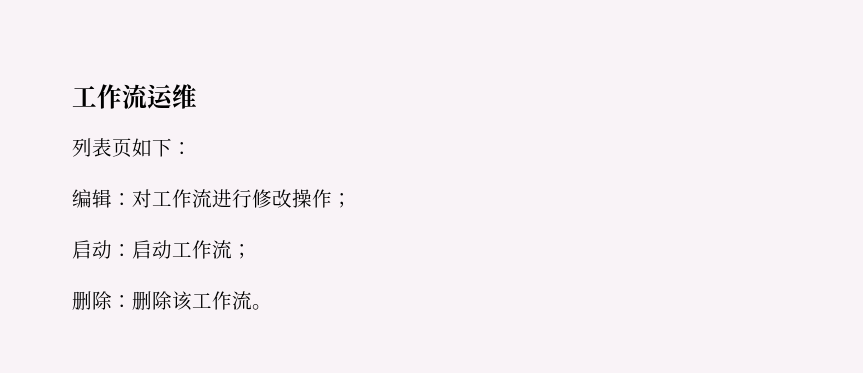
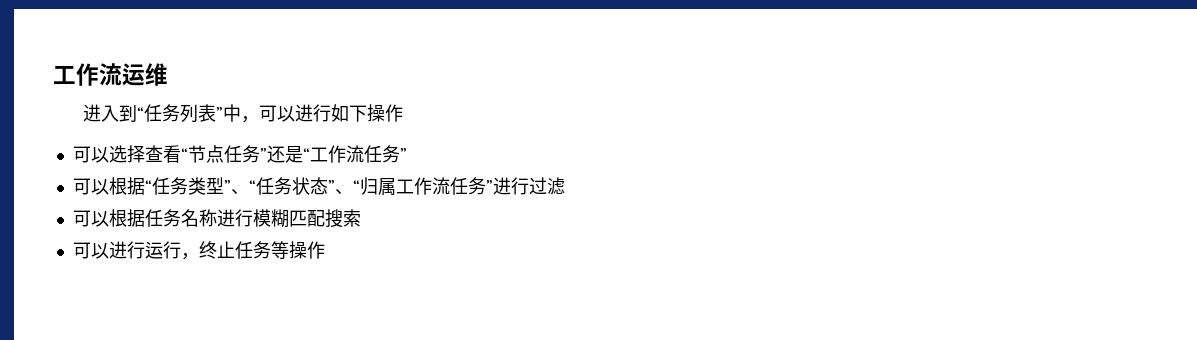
- 列表页如下：
- 编辑：对工作流进行修改操作；
- 启动：启动工作流；
- 删除：删除该工作流。
+ 进入到“任务列表”中，可以进行如下操作
+ 可以选择查看“节点任务”还是“工作流任务”
+ 可以根据“任务类型”、“任务状态”、“归属工作流任务”进行过滤
+ 可以根据任务名称进行模糊匹配搜索
+ 可以进行运行，终止任务等操作

